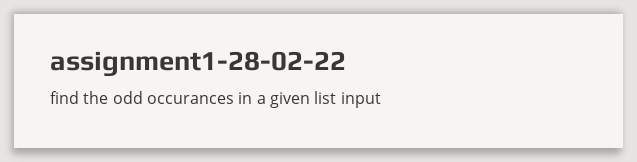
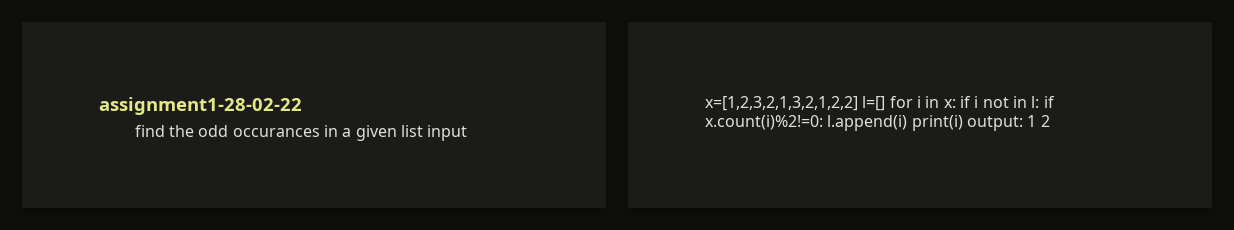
- find the odd occurances in a given list input
+ find the odd occurances in a given list input x=[1,2,3,2,1,3,2,1,2,2] l=[] for i in x: if i not in l: if x.count(i)%2!=0: l.append(i) print(i) output: 1 2

